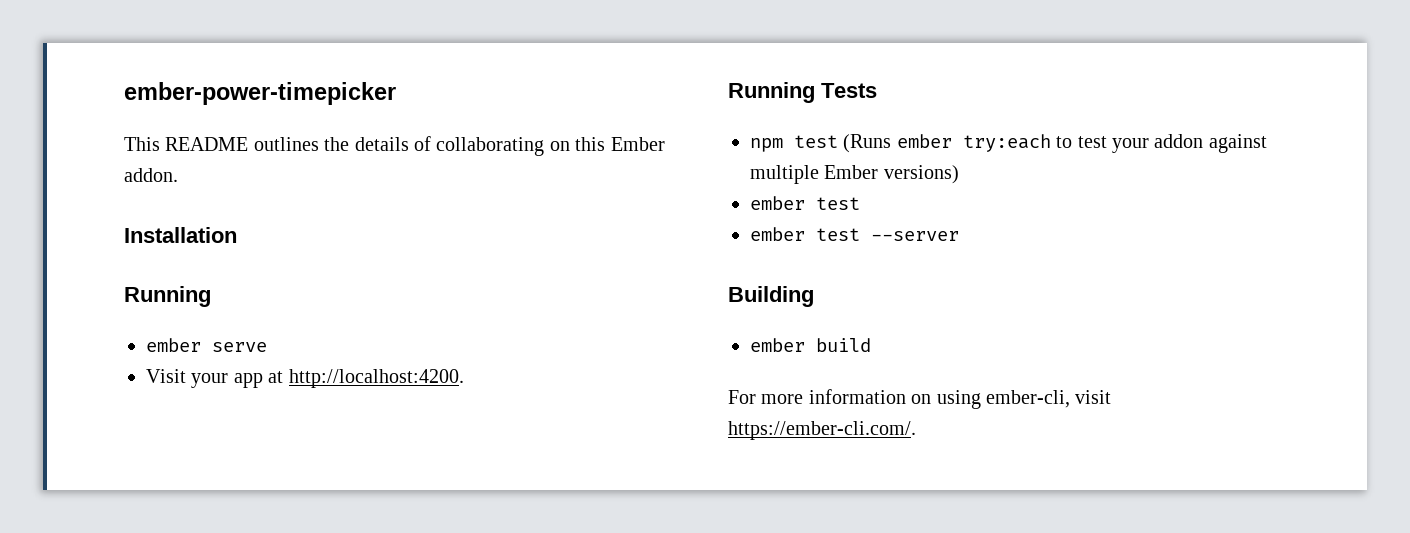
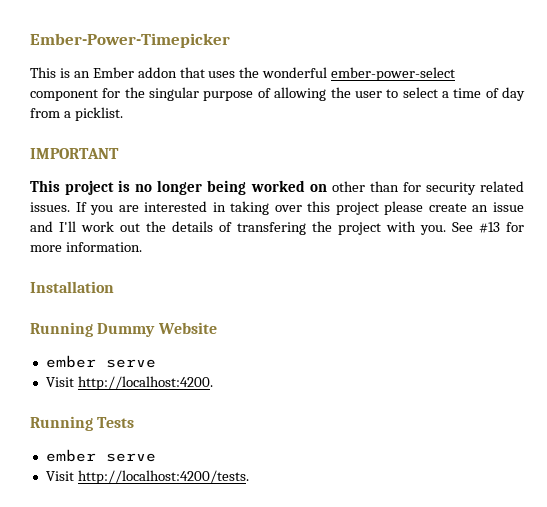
- ember-power-timepicker
- This README outlines the details of collaborating on this Ember addon.
+ Ember-Power-Timepicker
+ This is an Ember addon that uses the wonderful ember-power-select component for the singular purpose of allowing the user to select a time of day from a picklist.
+ IMPORTANT
+ This project is no longer being worked on other than for security related issues. If you are interested in taking over this project please create an issue and I'll work out the details of transfering the project with you. See #13 for more information.
  Installation
- Running
+ Running Dummy Website
  ember serve
- Visit your app at http://localhost:4200.
+ Visit http://localhost:4200.
  Running Tests
- npm test (Runs ember try:each to test your addon against multiple Ember versions)
- ember test
- ember test --server
- Building
- ember build
- For more information on using ember-cli, visit https://ember-cli.com/.
+ ember serve
+ Visit http://localhost:4200/tests.

